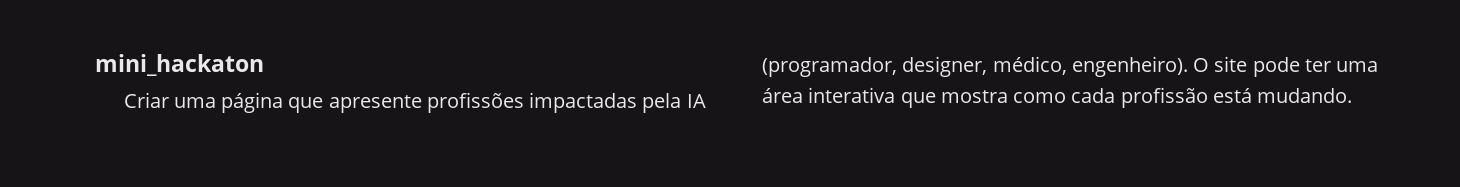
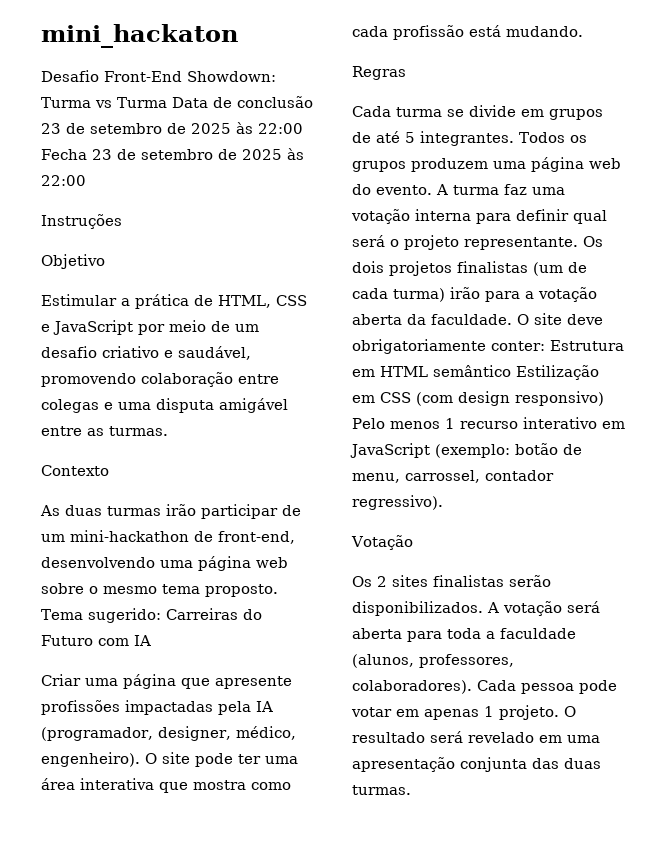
+ Desafio Front-End Showdown: Turma vs Turma Data de conclusão 23 de setembro de 2025 às 22:00 Fecha 23 de setembro de 2025 às 22:00
+ Instruções
+ Objetivo
+ Estimular a prática de HTML, CSS e JavaScript por meio de um desafio criativo e saudável, promovendo colaboração entre colegas e uma disputa amigável entre as turmas.
+ Contexto
+ As duas turmas irão participar de um mini-hackathon de front-end, desenvolvendo uma página web sobre o mesmo tema proposto. Tema sugerido: Carreiras do Futuro com IA
+ Regras
+ Cada turma se divide em grupos de até 5 integrantes. Todos os grupos produzem uma página web do evento. A turma faz uma votação interna para definir qual será o projeto representante. Os dois projetos finalistas (um de cada turma) irão para a votação aberta da faculdade. O site deve obrigatoriamente conter: Estrutura em HTML semântico Estilização em CSS (com design responsivo) Pelo menos 1 recurso interativo em JavaScript (exemplo: botão de menu, carrossel, contador regressivo).
+ Votação
+ Os 2 sites finalistas serão disponibilizados. A votação será aberta para toda a faculdade (alunos, professores, colaboradores). Cada pessoa pode votar em apenas 1 projeto. O resultado será revelado em uma apresentação conjunta das duas turmas.

